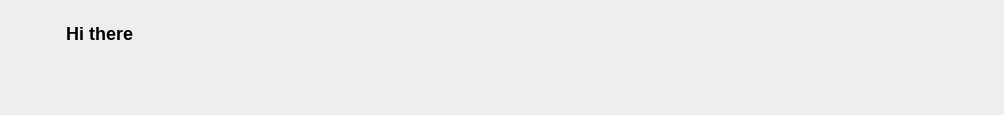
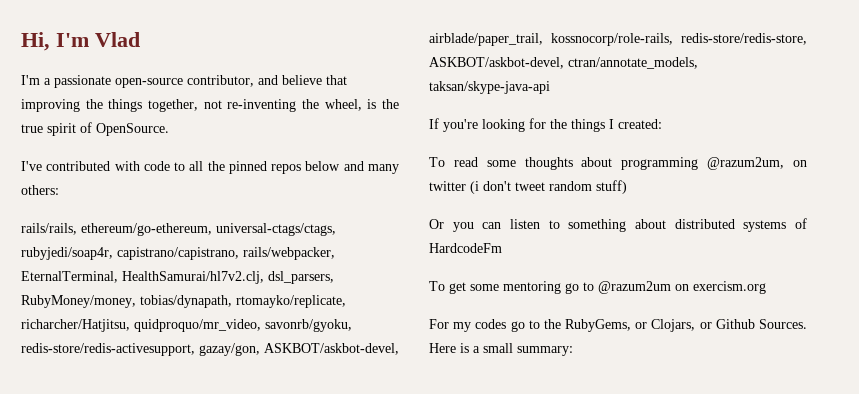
- Hi there
+ Hi, I'm Vlad
+ I'm a passionate open-source contributor, and believe that improving the things together, not re-inventing the wheel, is the true spirit of OpenSource.
+ I've contributed with code to all the pinned repos below and many others:
+ rails/rails, ethereum/go-ethereum, universal-ctags/ctags, rubyjedi/soap4r, capistrano/capistrano, rails/webpacker, EternalTerminal, HealthSamurai/hl7v2.clj, dsl_parsers, RubyMoney/money, tobias/dynapath, rtomayko/replicate, richarcher/Hatjitsu, quidproquo/mr_video, savonrb/gyoku, redis-store/redis-activesupport, gazay/gon, ASKBOT/askbot-devel, airblade/paper_trail, kossnocorp/role-rails, redis-store/redis-store, ASKBOT/askbot-devel, ctran/annotate_models, taksan/skype-java-api
+ If you're looking for the things I created:
+ To read some thoughts about programming @razum2um, on twitter (i don't tweet random stuff)
+ Or you can listen to something about distributed systems of HardcodeFm
+ To get some mentoring go to @razum2um on exercism.org
+ For my codes go to the RubyGems, or Clojars, or Github Sources. Here is a small summary:

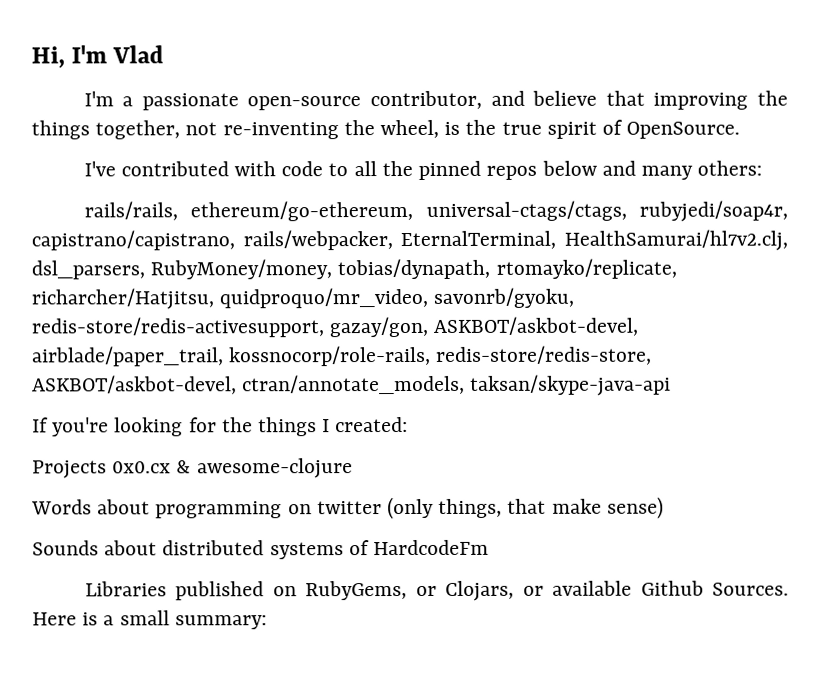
- To read some thoughts about programming @razum2um, on twitter (i don't tweet random stuff)
- Or you can listen to something about distributed systems of HardcodeFm
+ Projects 0x0.cx & awesome-clojure
+ Words about programming on twitter (only things, that make sense)
+ Sounds about distributed systems of HardcodeFm
- To get some mentoring go to @razum2um on exercism.org
- For my codes go to the RubyGems, or Clojars, or Github Sources.
+ Libraries published on RubyGems, or Clojars, or available Github Sources.

